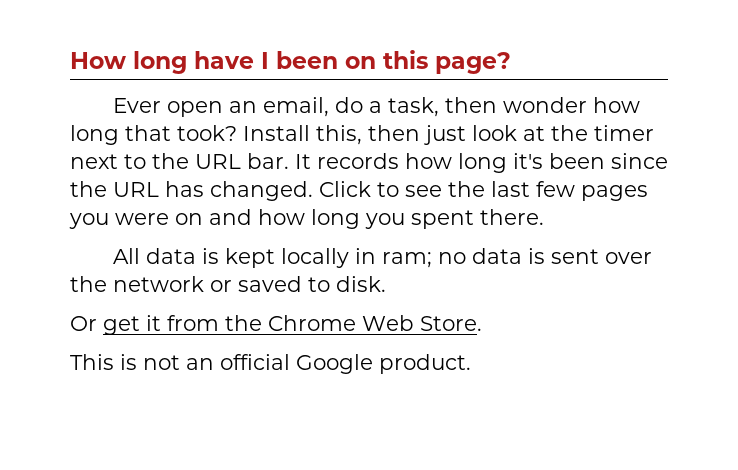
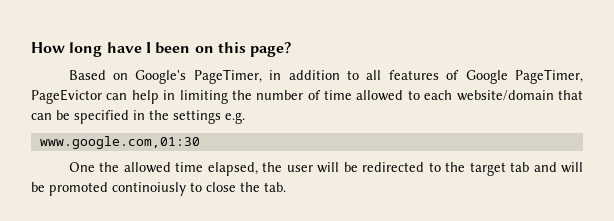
- Ever open an email, do a task, then wonder how long that took? Install this, then just look at the timer next to the URL bar. It records how long it's been since the URL has changed. Click to see the last few pages you were on and how long you spent there.
- All data is kept locally in ram; no data is sent over the network or saved to disk.
- Or get it from the Chrome Web Store.
- This is not an official Google product.
+ Based on Google's PageTimer, in addition to all features of Google PageTimer, PageEvictor can help in limiting the number of time allowed to each website/domain that can be specified in the settings e.g.
+ www.google.com,01:30
+ One the allowed time elapsed, the user will be redirected to the target tab and will be promoted continoiusly to close the tab.

